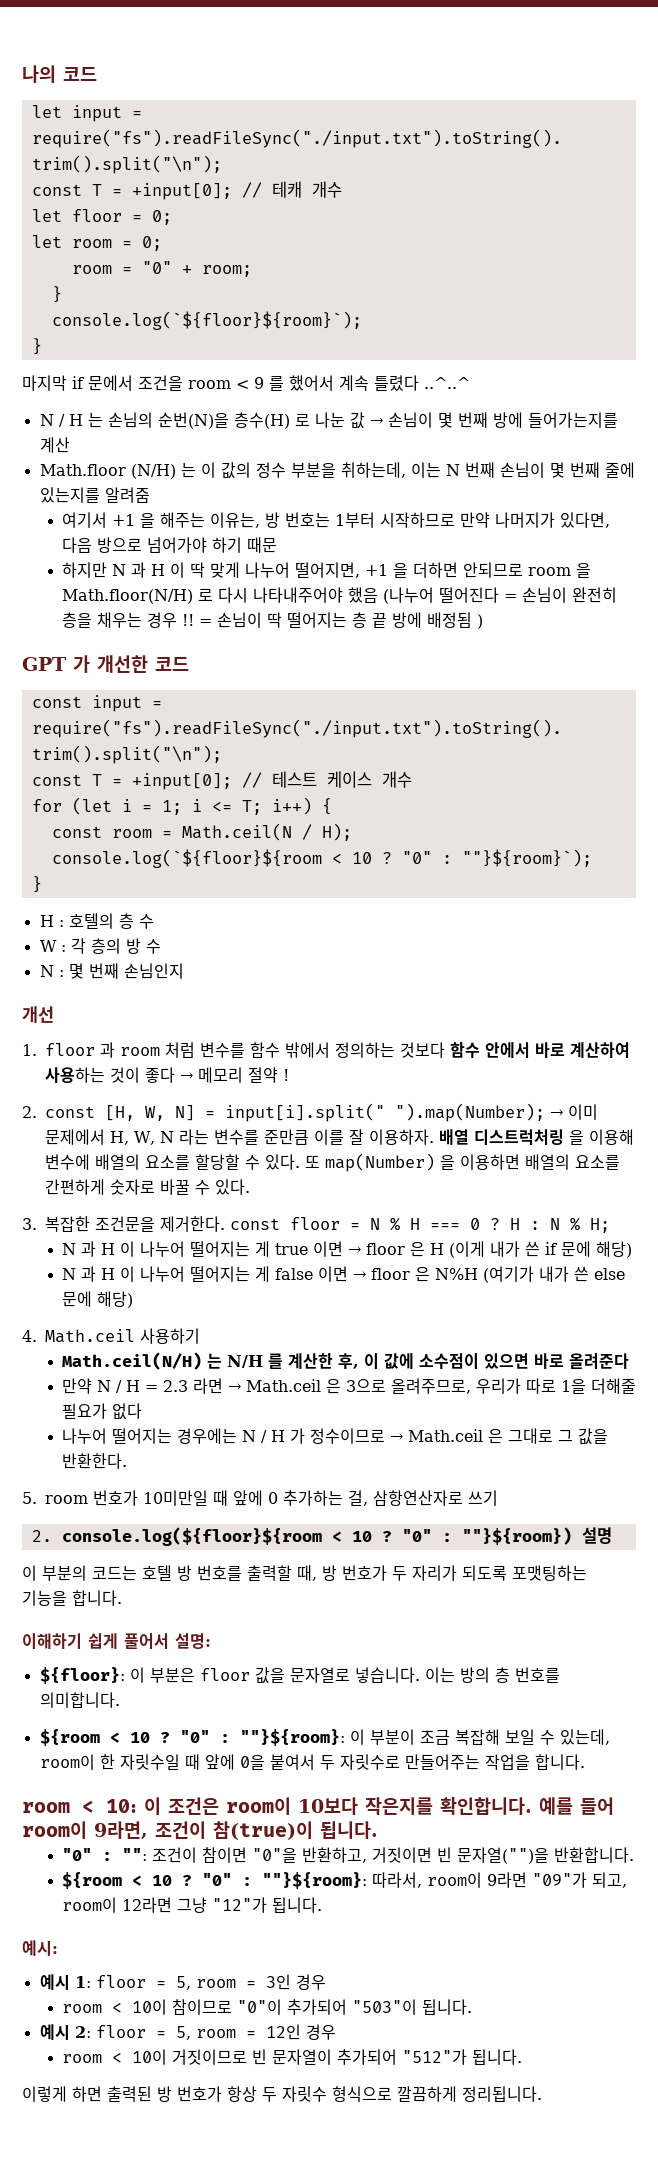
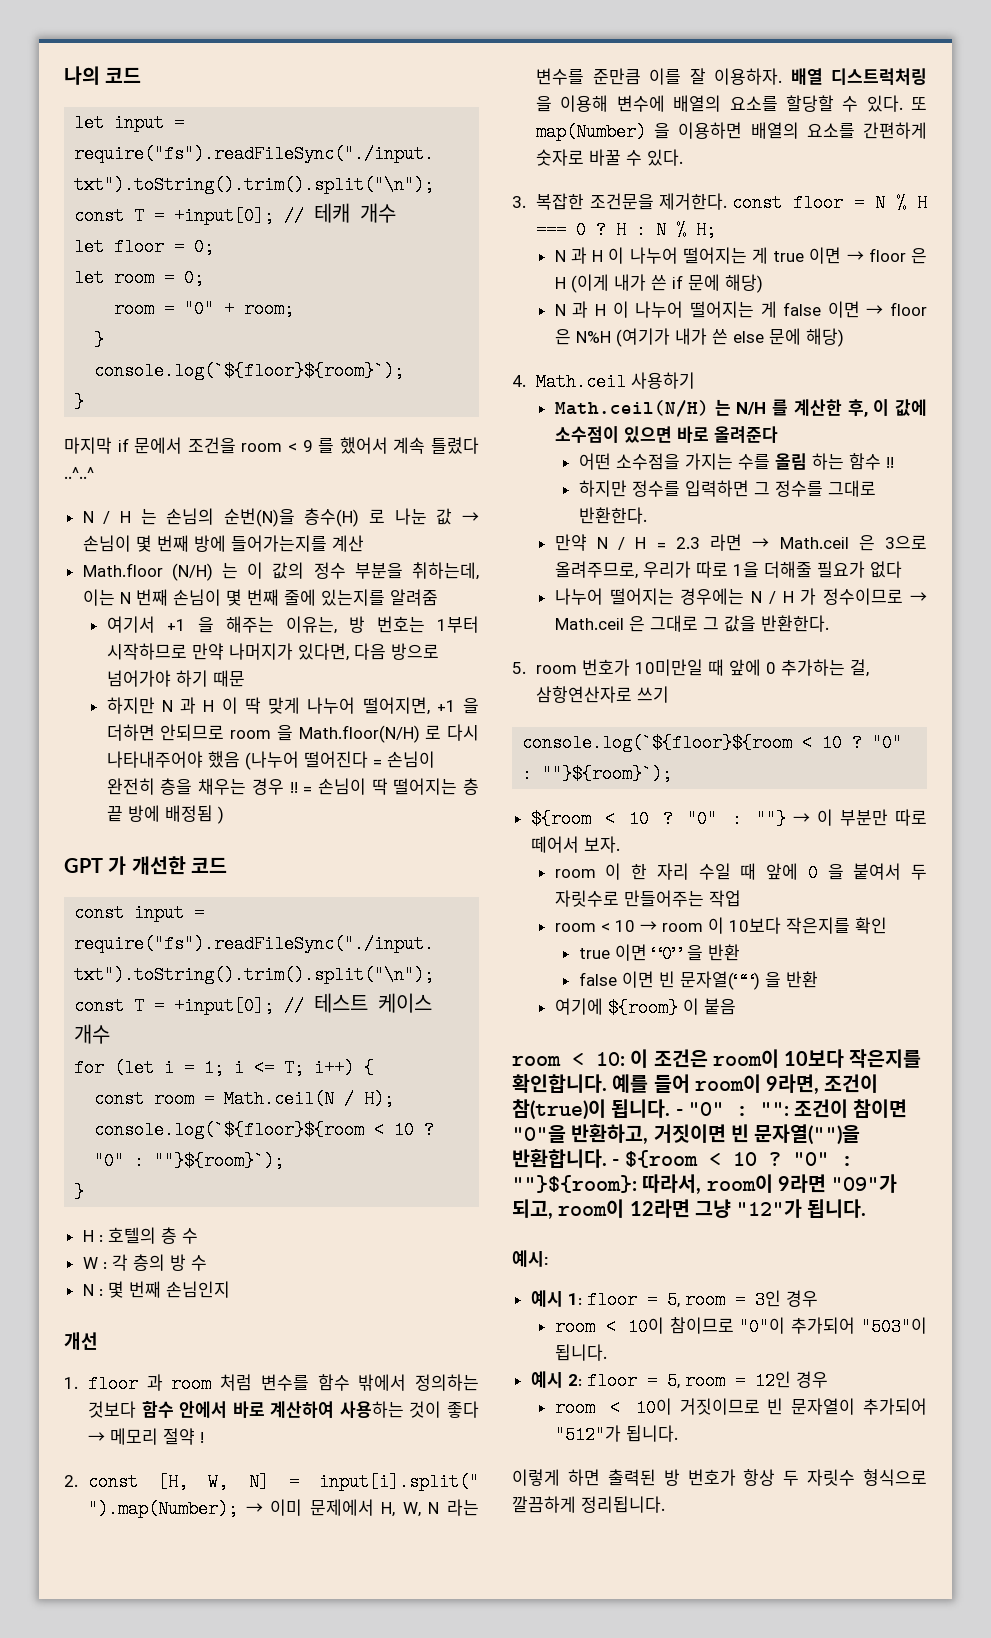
+ 어떤 소수점을 가지는 수를 올림 하는 함수 !!
+ 하지만 정수를 입력하면 그 정수를 그대로 반환한다.
  5. room 번호가 10미만일 때 앞에 0 추가하는 걸, 삼항연산자로 쓰기
- 2. console.log(${floor}${room < 10 ? "0" : ""}${room}) 설명
- 이 부분의 코드는 호텔 방 번호를 출력할 때, 방 번호가 두 자리가 되도록 포맷팅하는 기능을 합니다.
- 이해하기 쉽게 풀어서 설명:
- ${floor}: 이 부분은 floor 값을 문자열로 넣습니다. 이는 방의 층 번호를 의미합니다.
- ${room < 10 ? "0" : ""}${room}: 이 부분이 조금 복잡해 보일 수 있는데, room이 한 자릿수일 때 앞에 0을 붙여서 두 자릿수로 만들어주는 작업을 합니다.
+ console.log(`${floor}${room < 10 ? "0" : ""}${room}`);
+ ${room < 10 ? "0" : ""} → 이 부분만 따로 떼어서 보자.
+ room 이 한 자리 수일 때 앞에 0 을 붙여서 두 자릿수로 만들어주는 작업
+ room < 10 → room 이 10보다 작은지를 확인
+ true 이면 “0” 을 반환
+ false 이면 빈 문자열(““) 을 반환
+ 여기에 ${room} 이 붙음
- 예를 들어 room이 9라면, 조건이 참(true)이 됩니다.
- "0" : "": 조건이 참이면 "0"을 반환하고, 거짓이면 빈 문자열("")을 반환합니다.
- ${room < 10 ?
+ 예를 들어 room이 9라면, 조건이 참(true)이 됩니다. - "0" : "": 조건이 참이면 "0"을 반환하고, 거짓이면 빈 문자열("")을 반환합니다. - ${room < 10 ?

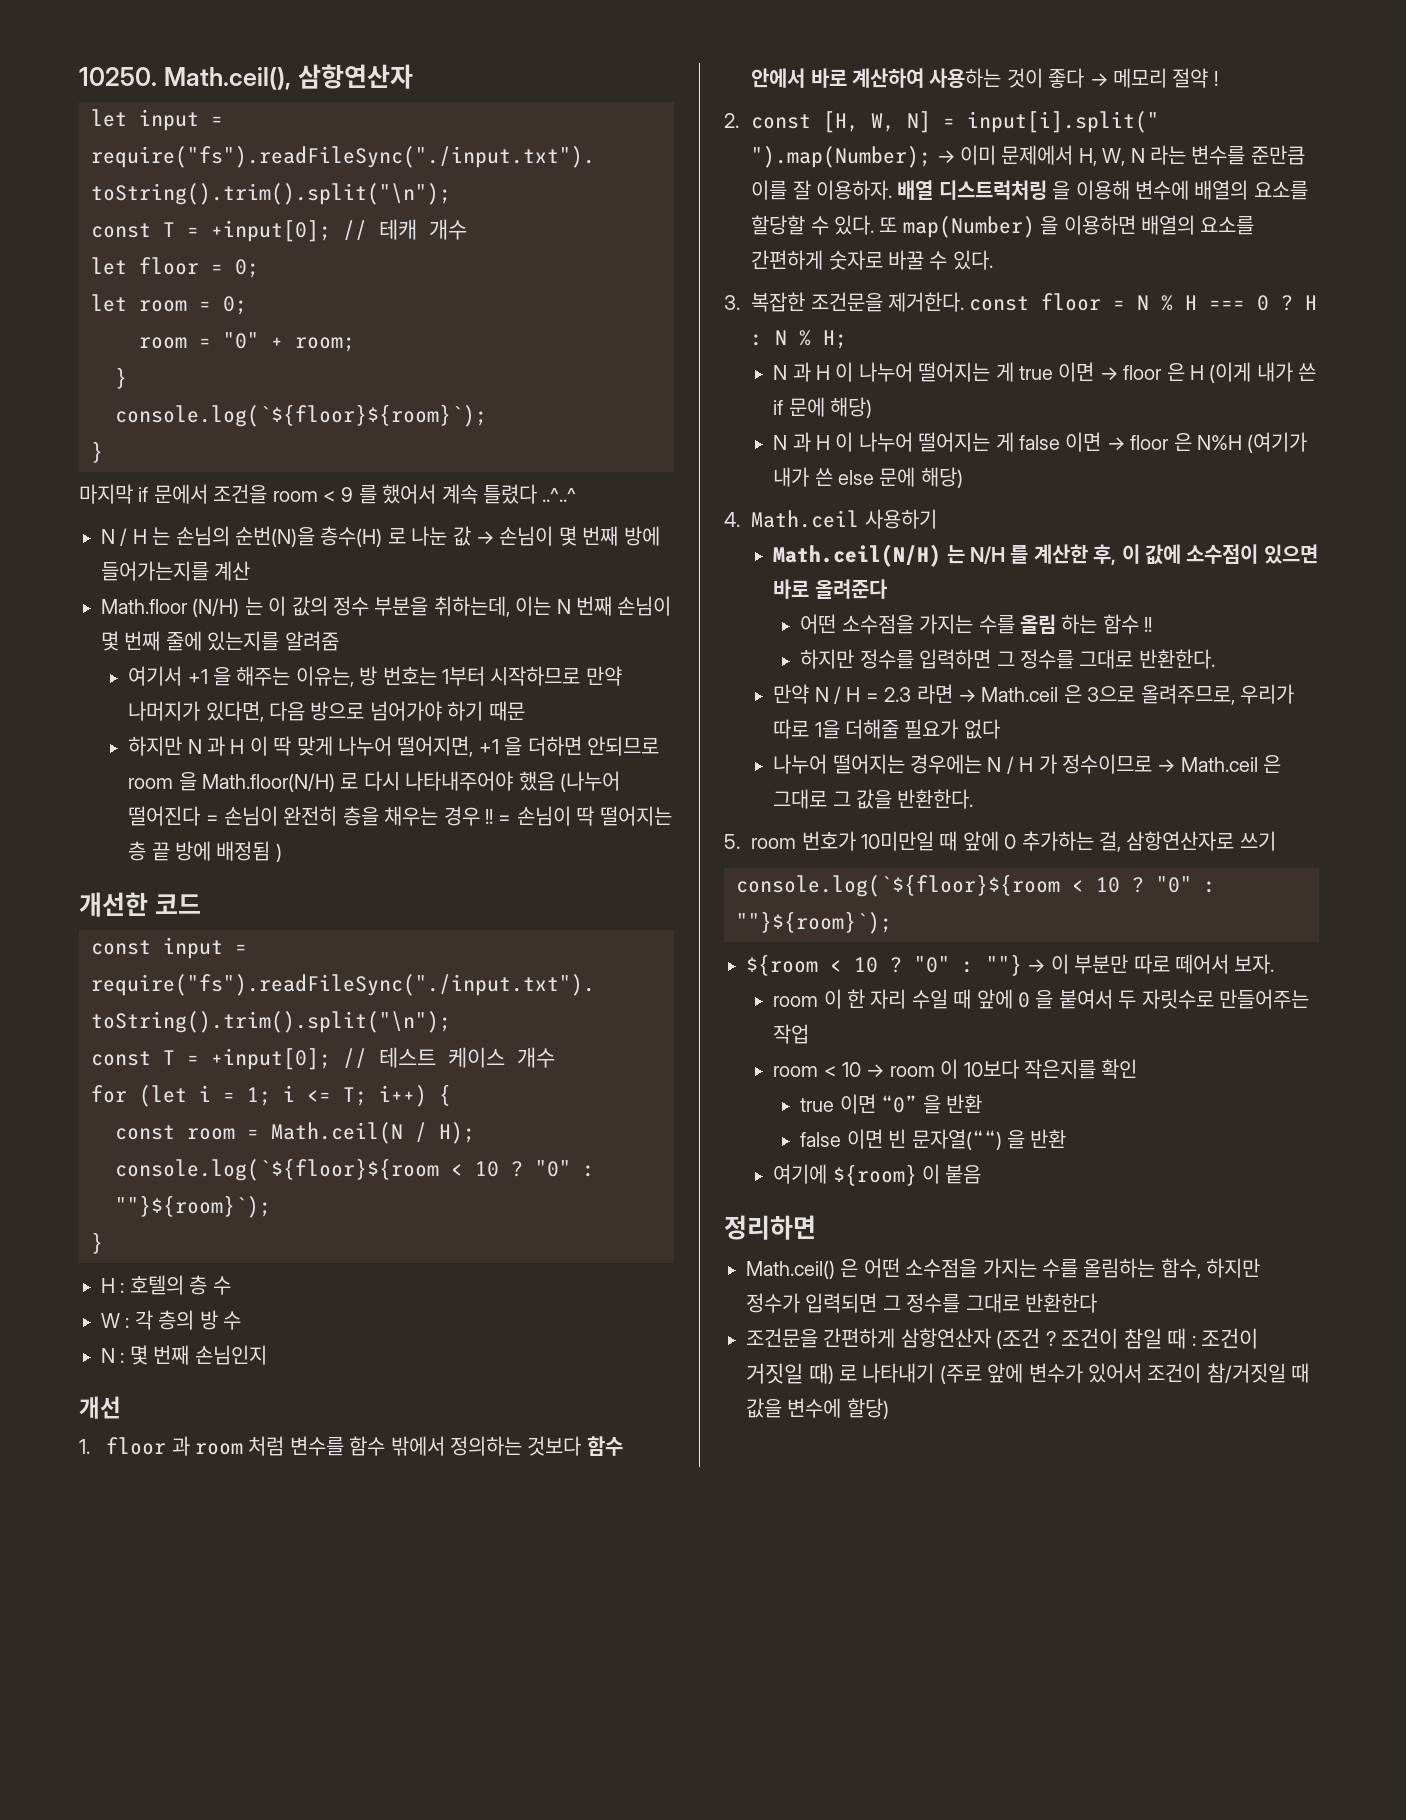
- 나의 코드
+ 10250. Math.ceil(), 삼항연산자
- GPT 가 개선한 코드
+ 개선한 코드
- room < 10: 이 조건은 room이 10보다 작은지를 확인합니다. 예를 들어 room이 9라면, 조건이 참(true)이 됩니다. - "0" : "": 조건이 참이면 "0"을 반환하고, 거짓이면 빈 문자열("")을 반환합니다. - ${room < 10 ? "0" : ""}${room}: 따라서, room이 9라면 "09"가 되고, room이 12라면 그냥 "12"가 됩니다.
- 예시:
- 예시 1: floor = 5, room = 3인 경우
- room < 10이 참이므로 "0"이 추가되어 "503"이 됩니다.
- 예시 2: floor = 5, room = 12인 경우
- room < 10이 거짓이므로 빈 문자열이 추가되어 "512"가 됩니다.
- 이렇게 하면 출력된 방 번호가 항상 두 자릿수 형식으로 깔끔하게 정리됩니다.
+ 정리하면
+ Math.ceil() 은 어떤 소수점을 가지는 수를 올림하는 함수, 하지만 정수가 입력되면 그 정수를 그대로 반환한다
+ 조건문을 간편하게 삼항연산자 (조건 ? 조건이 참일 때 : 조건이 거짓일 때) 로 나타내기 (주로 앞에 변수가 있어서 조건이 참/거짓일 때 값을 변수에 할당)

